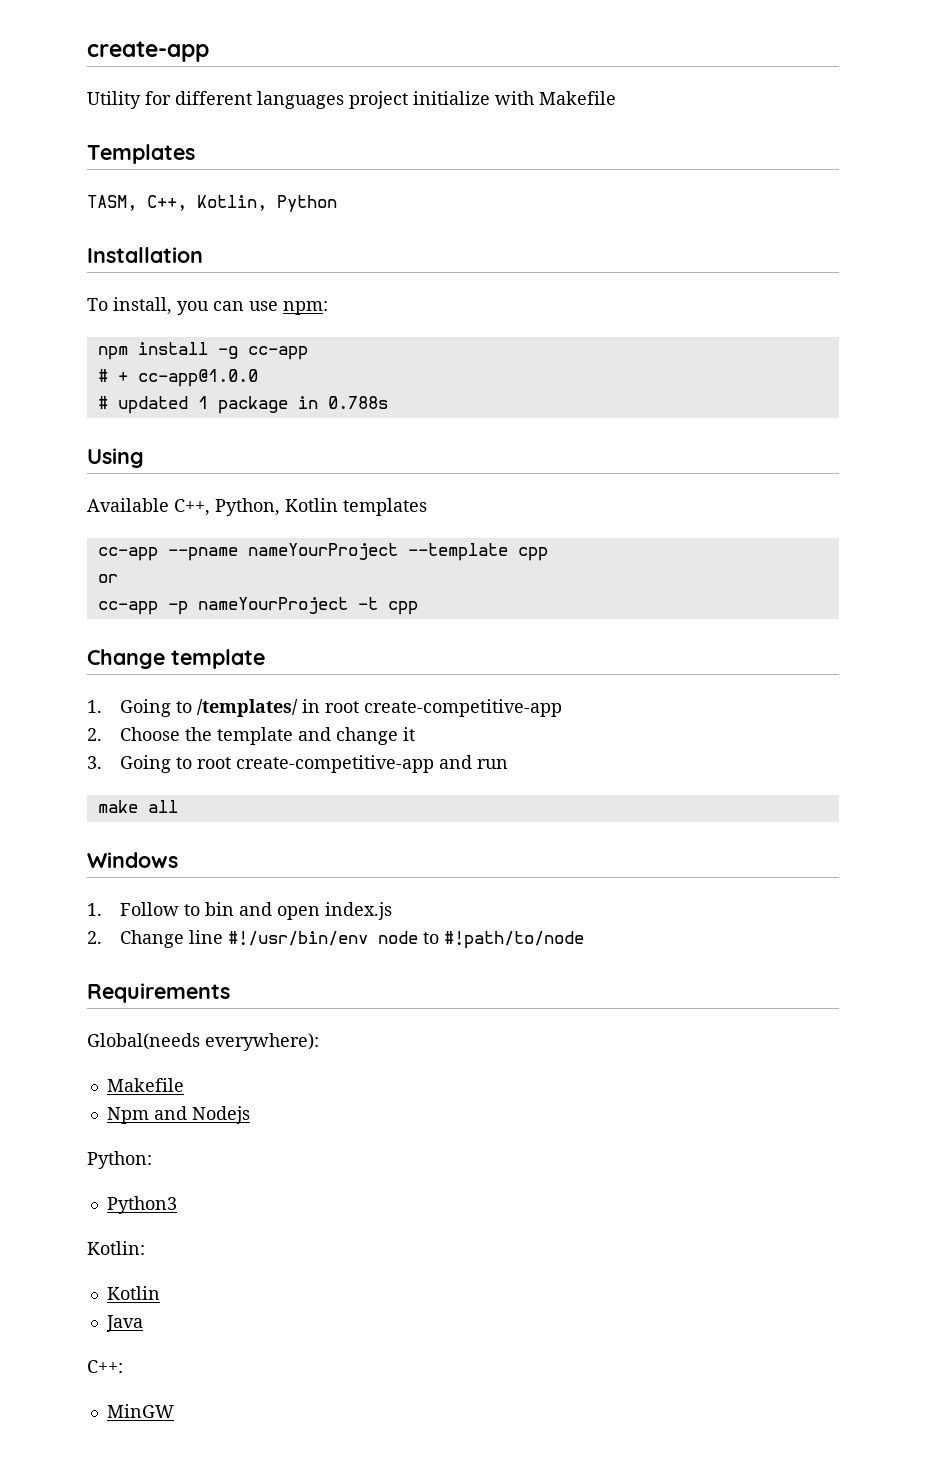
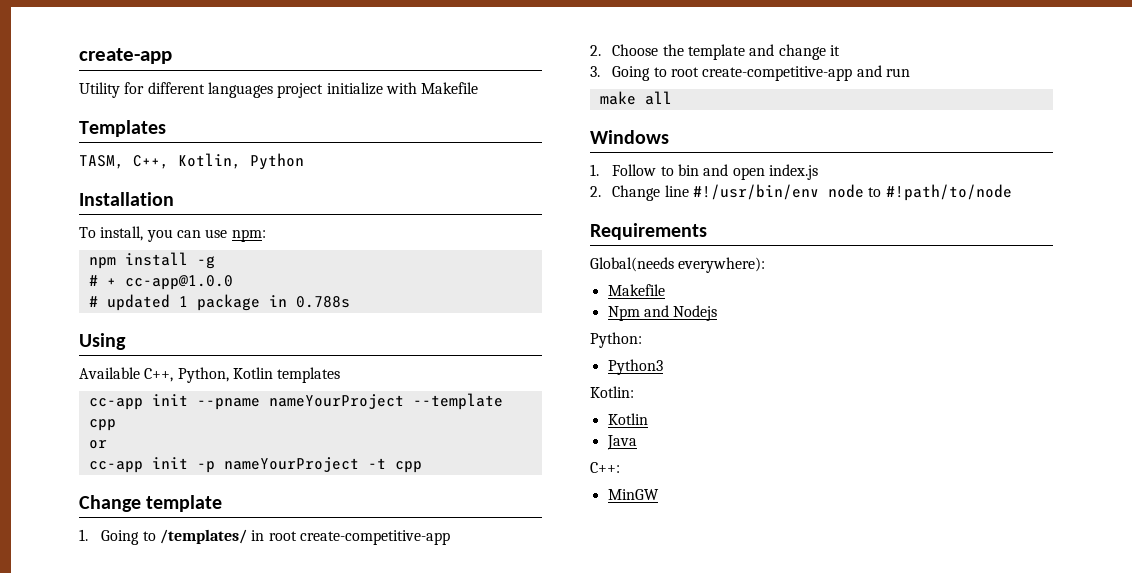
- npm install -g cc-app
+ npm install -g
- cc-app --pname nameYourProject --template cpp
+ cc-app init --pname nameYourProject --template cpp
- cc-app -p nameYourProject -t cpp
+ cc-app init -p nameYourProject -t cpp

